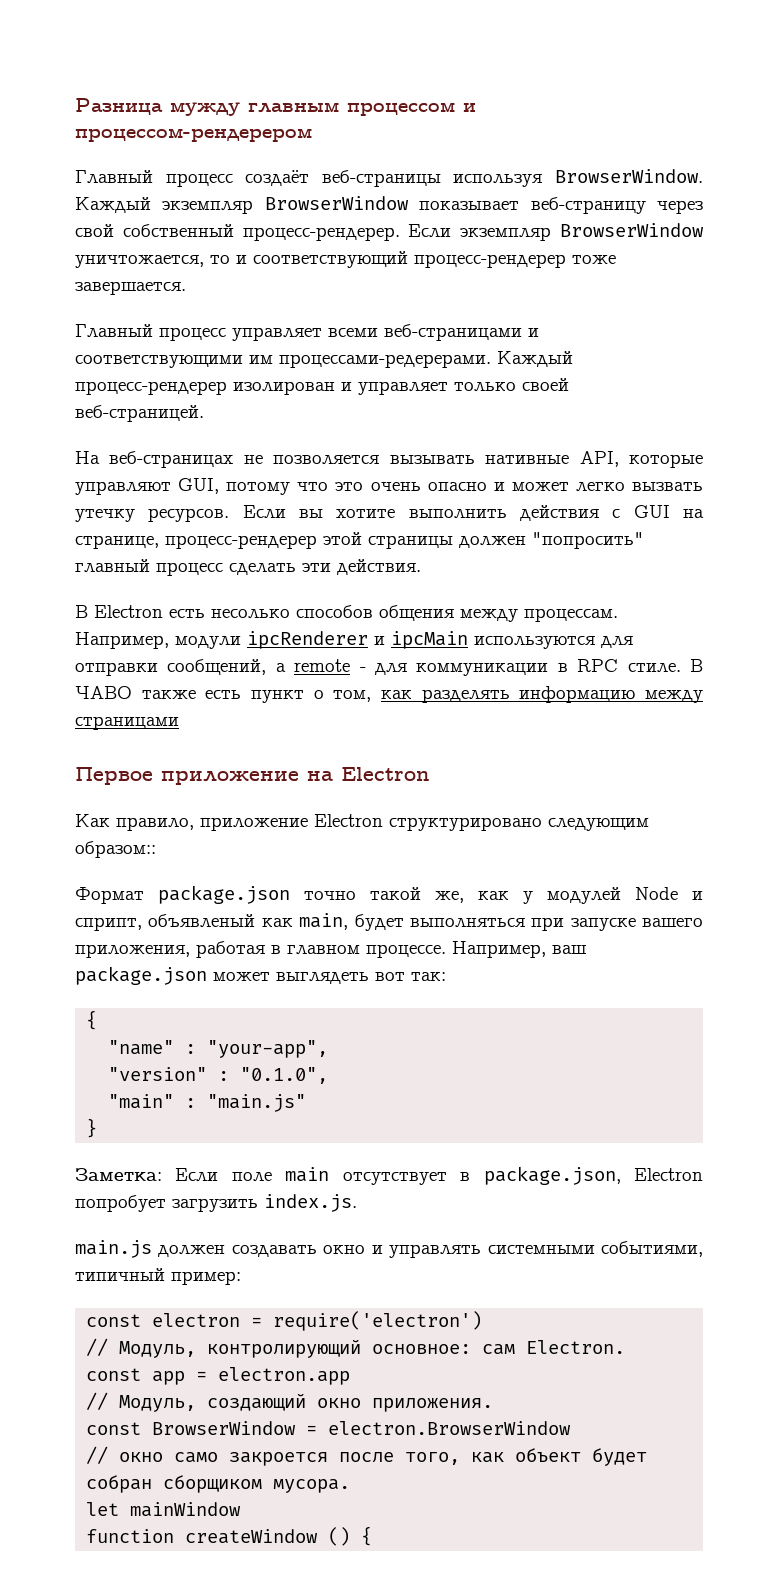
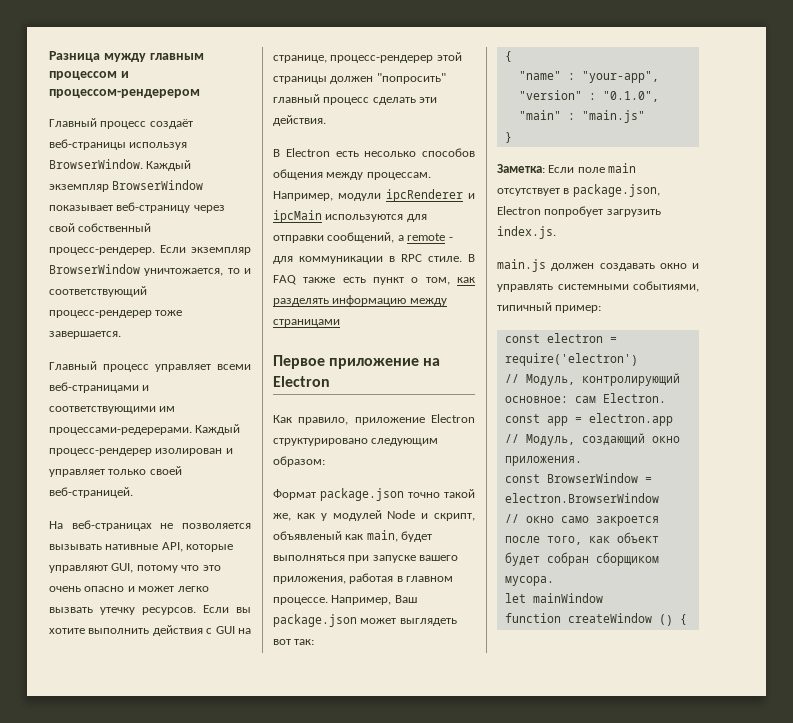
- В ЧАВО также есть пункт о том, как разделять информацию между страницами
+ В FAQ также есть пункт о том, как разделять информацию между страницами
- Как правило, приложение Electron структурировано следующим образом::
+ Как правило, приложение Electron структурировано следующим образом:
- Формат package.json точно такой же, как у модулей Node и сприпт, объявленый как main, будет выполняться при запуске вашего приложения, работая в главном процессе.
+ Формат package.json точно такой же, как у модулей Node и скрипт, объявленый как main, будет выполняться при запуске вашего приложения, работая в главном процессе.
- Например, ваш package.json может выглядеть вот так:
+ Например, Ваш package.json может выглядеть вот так:

